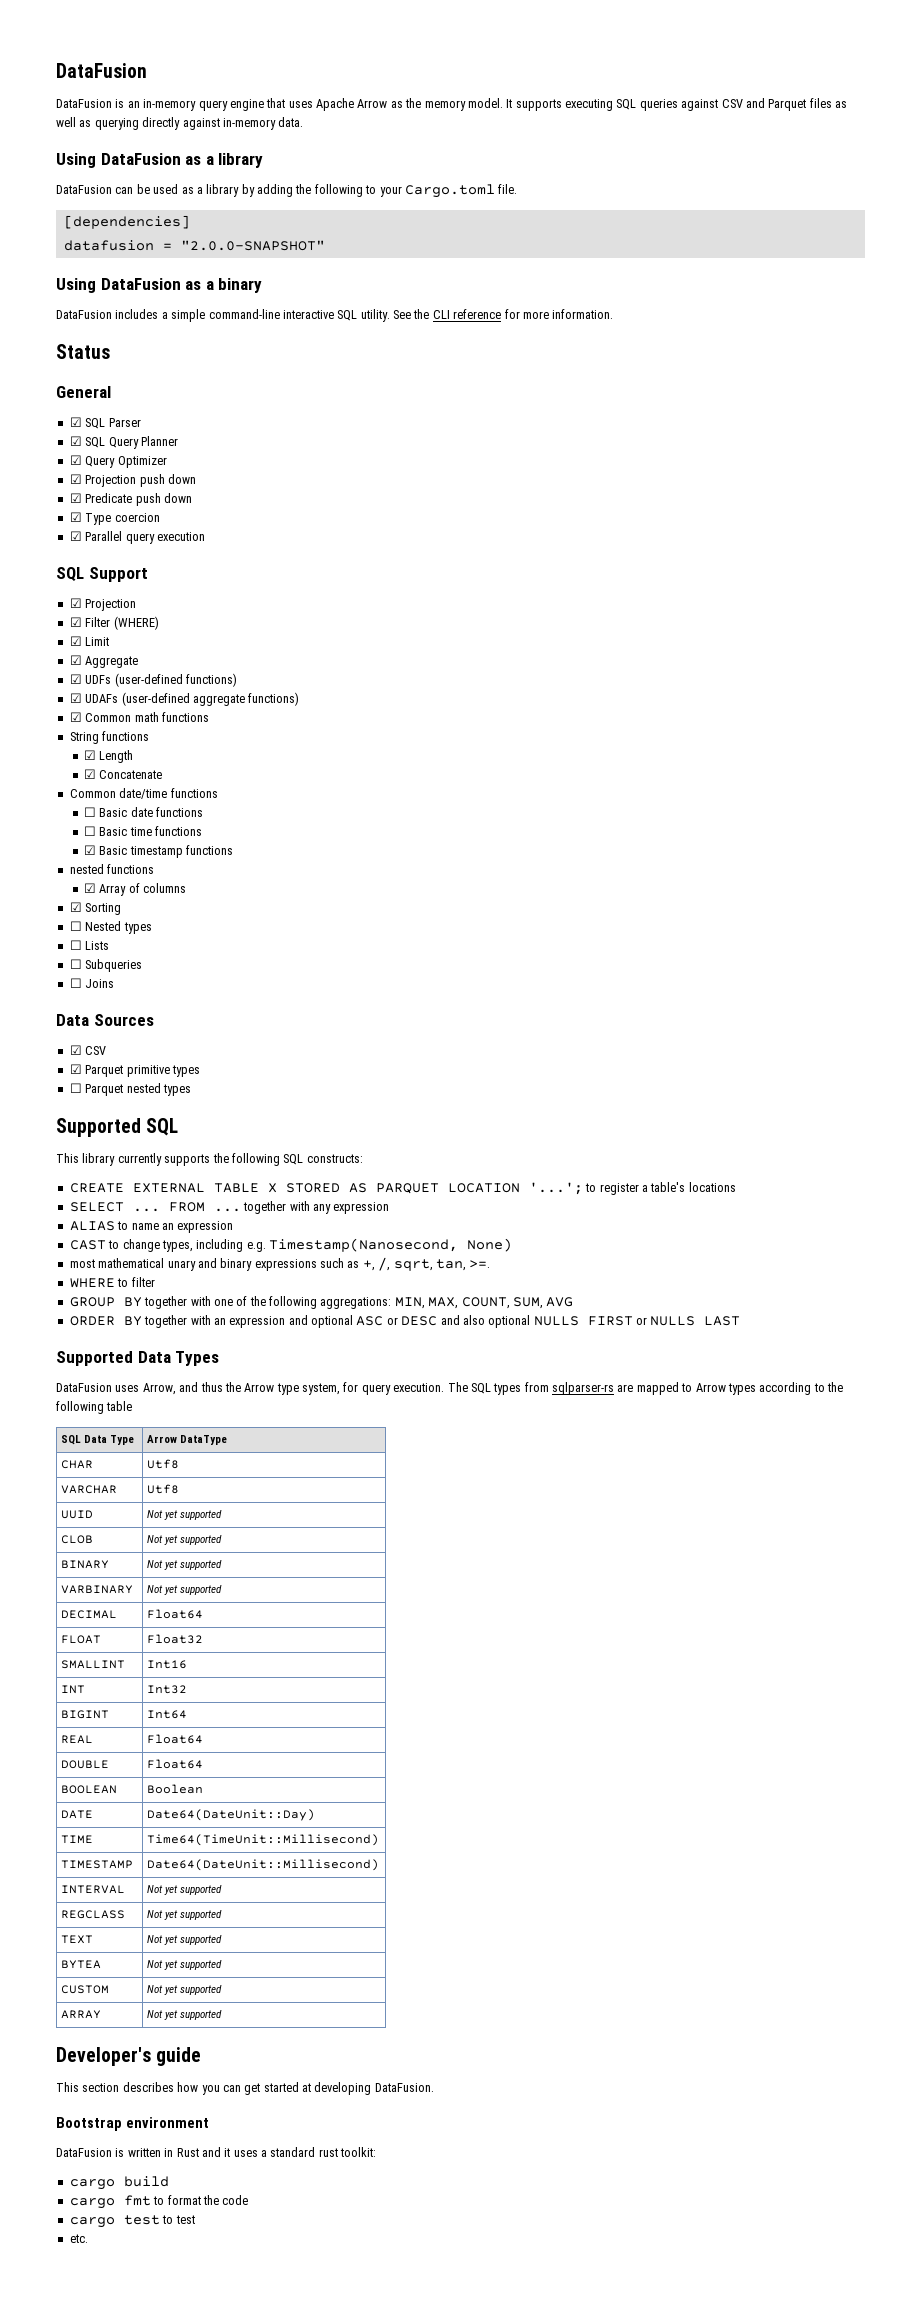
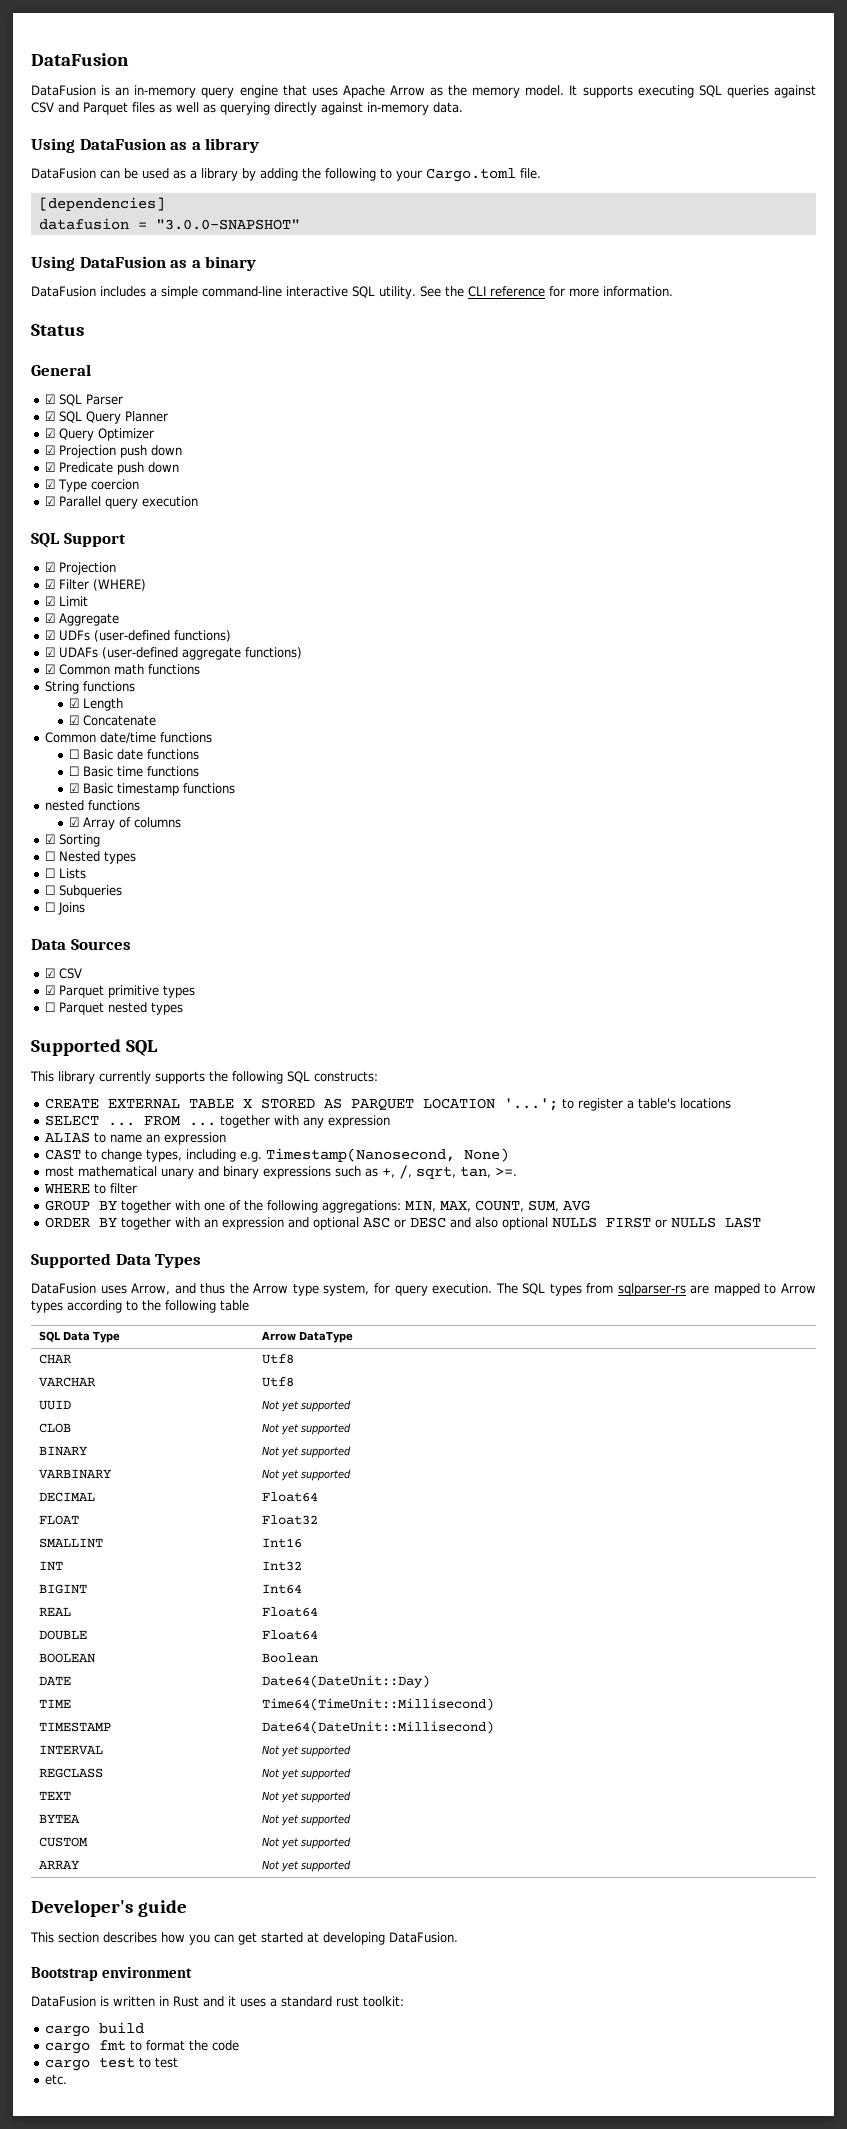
- datafusion = "2.0.0-SNAPSHOT"
+ datafusion = "3.0.0-SNAPSHOT"

